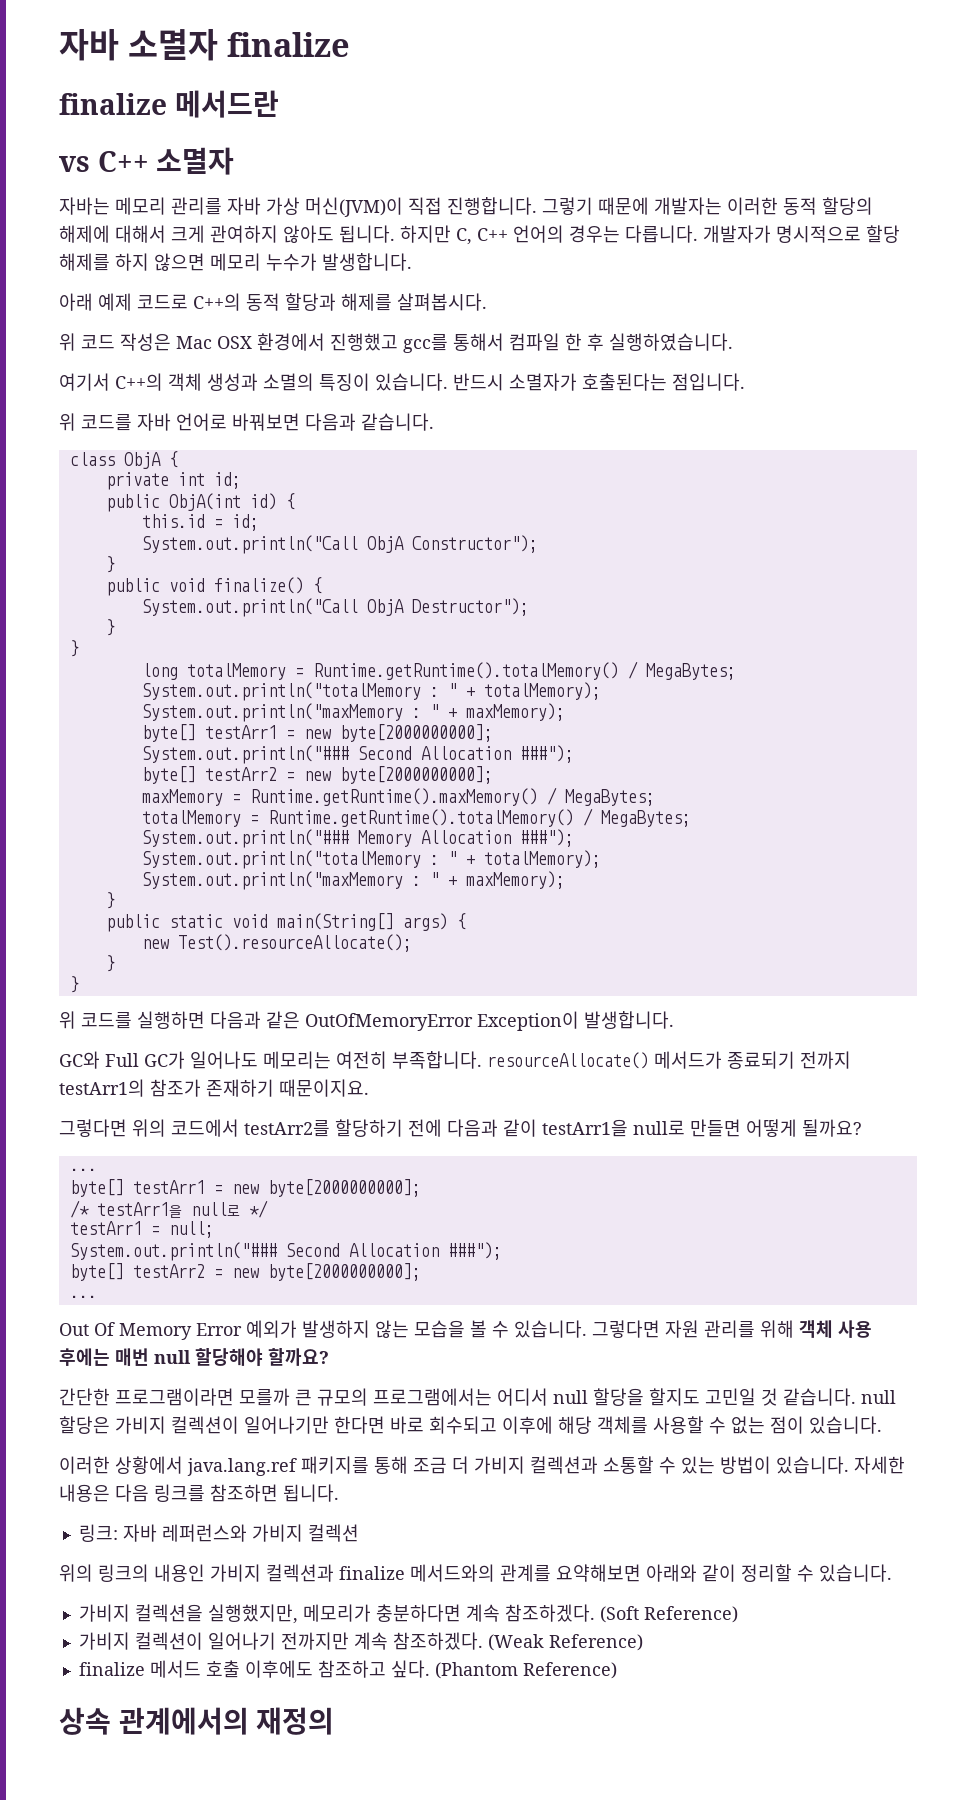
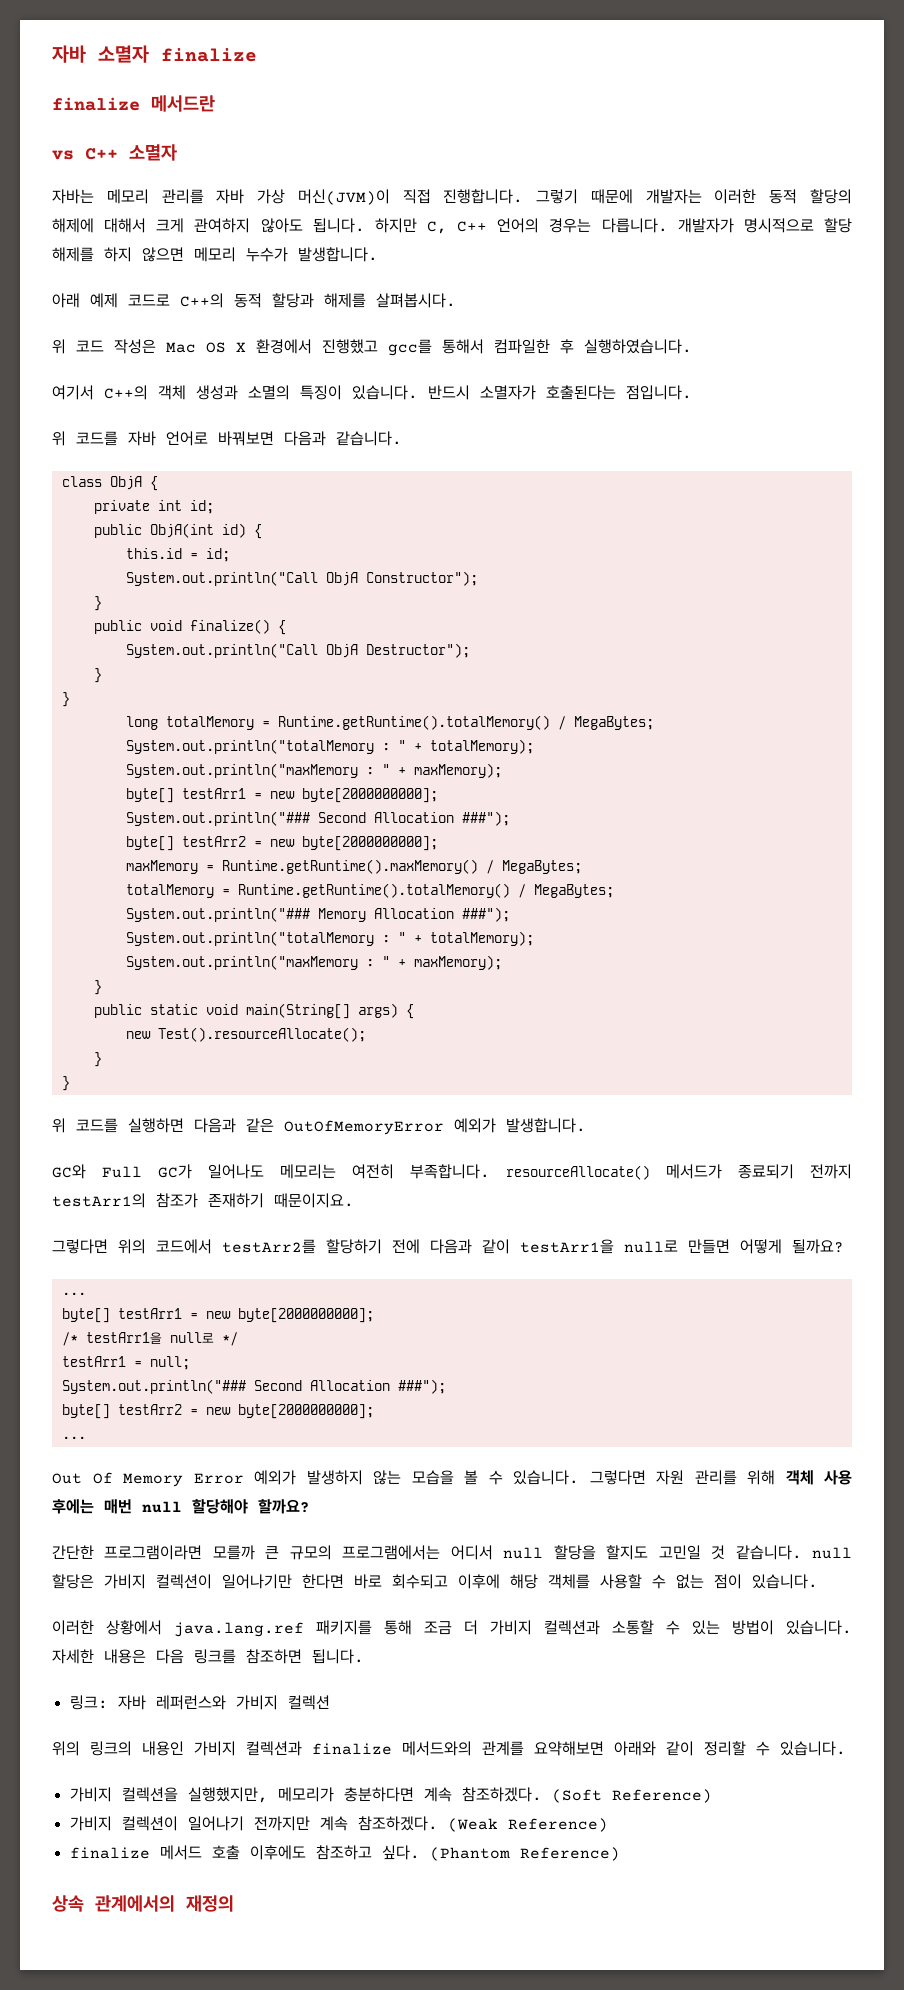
- 위 코드 작성은 Mac OSX 환경에서 진행했고 gcc를 통해서 컴파일 한 후 실행하였습니다.
+ 위 코드 작성은 Mac OS X 환경에서 진행했고 gcc를 통해서 컴파일한 후 실행하였습니다.
- 위 코드를 실행하면 다음과 같은 OutOfMemoryError Exception이 발생합니다.
+ 위 코드를 실행하면 다음과 같은 OutOfMemoryError 예외가 발생합니다.

